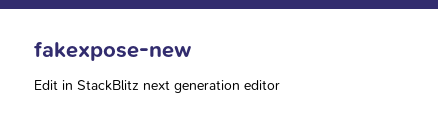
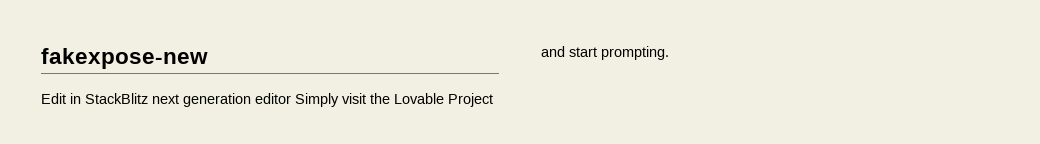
- Edit in StackBlitz next generation editor
+ Edit in StackBlitz next generation editor Simply visit the Lovable Project and start prompting.

